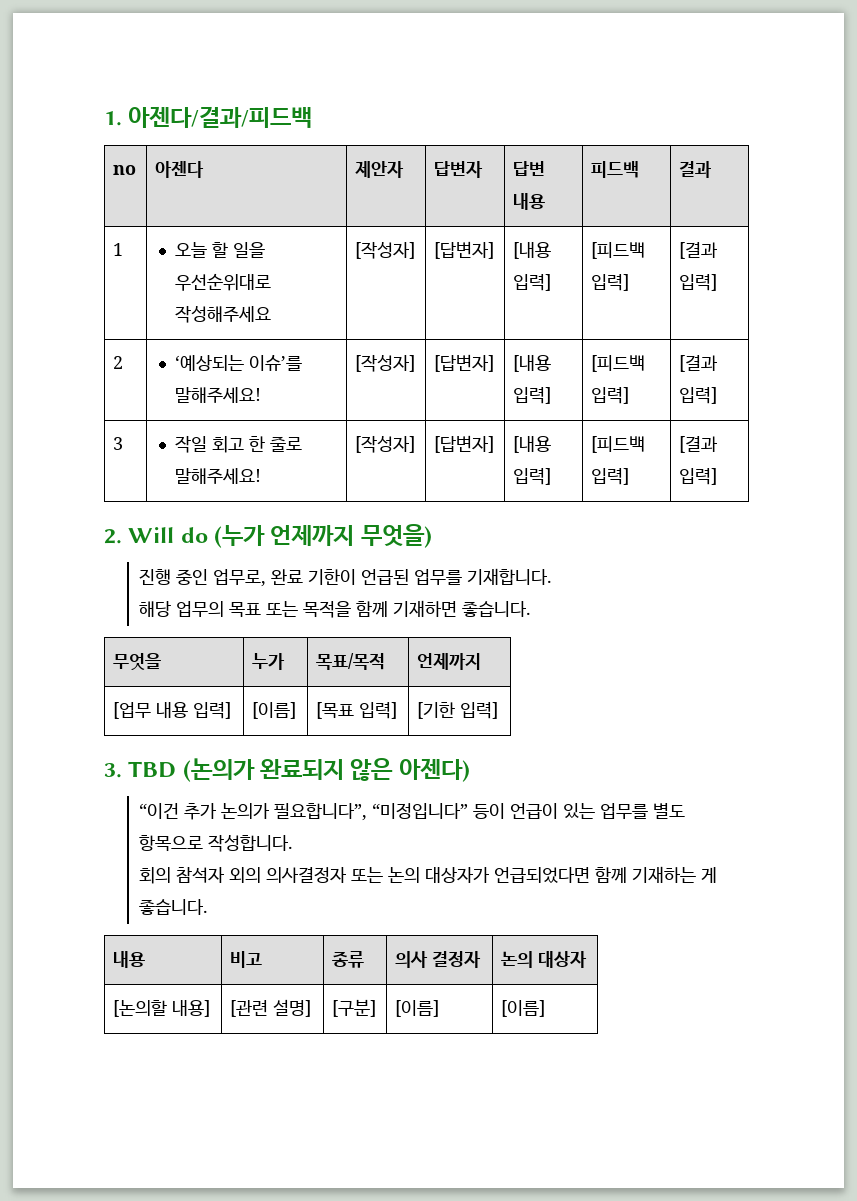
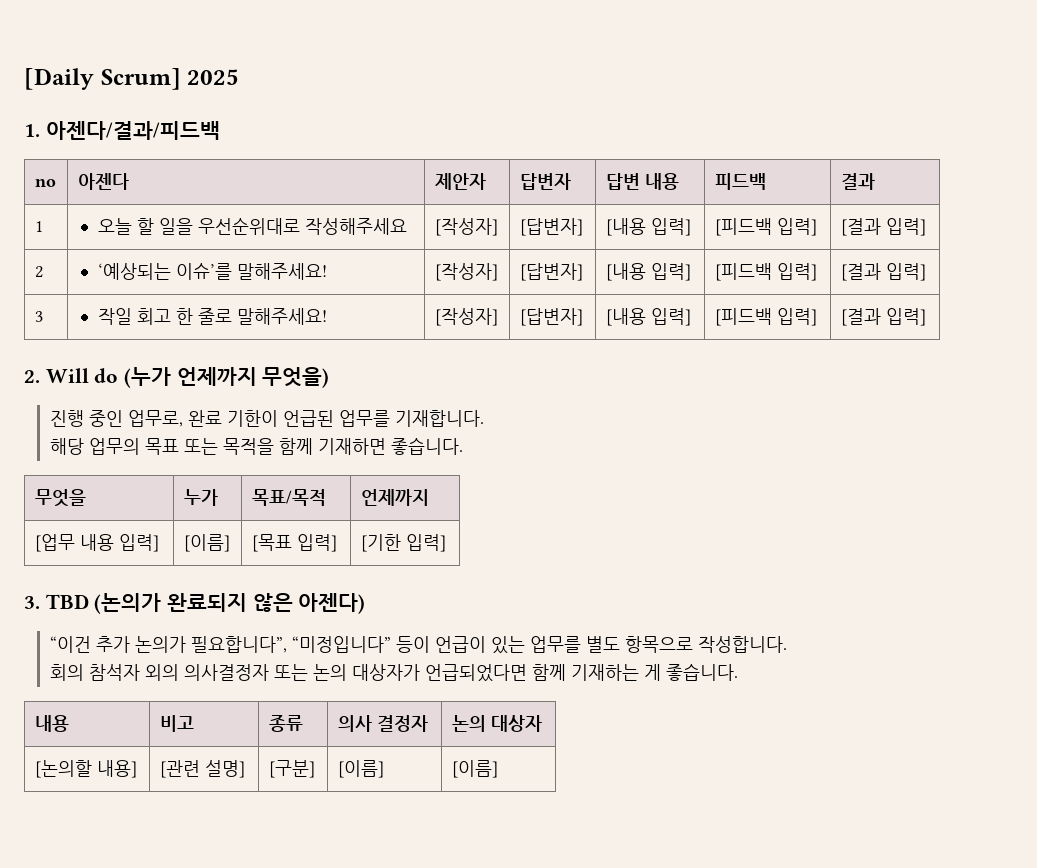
+ [Daily Scrum] 2025

